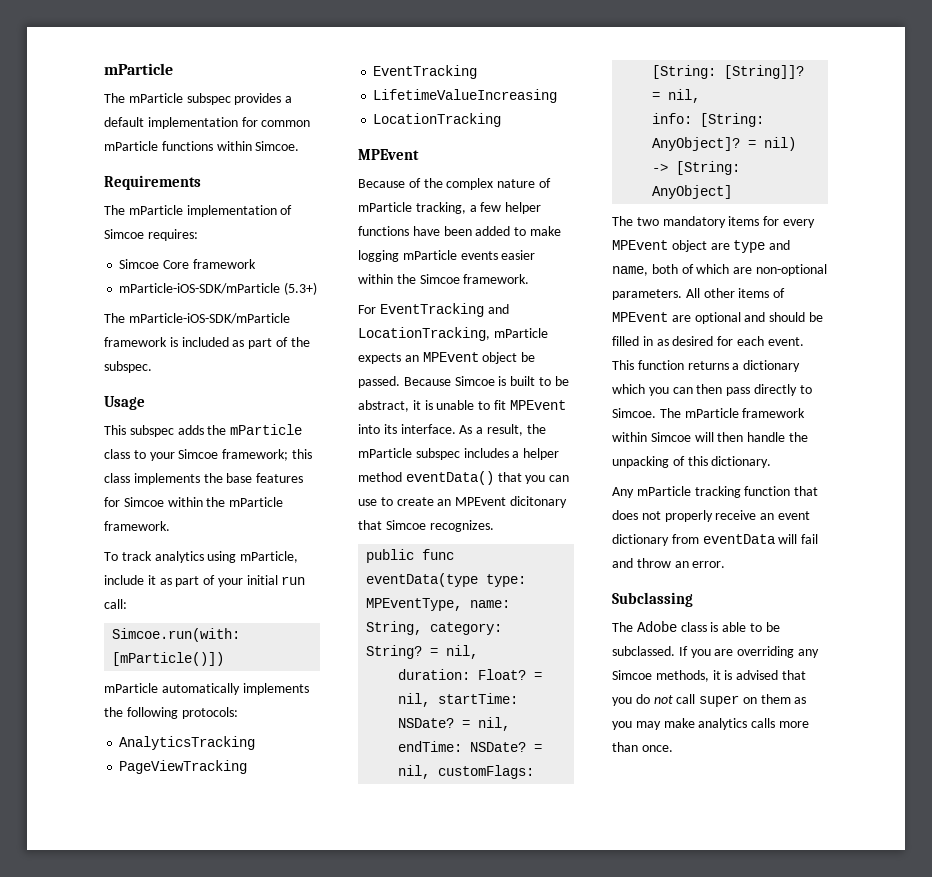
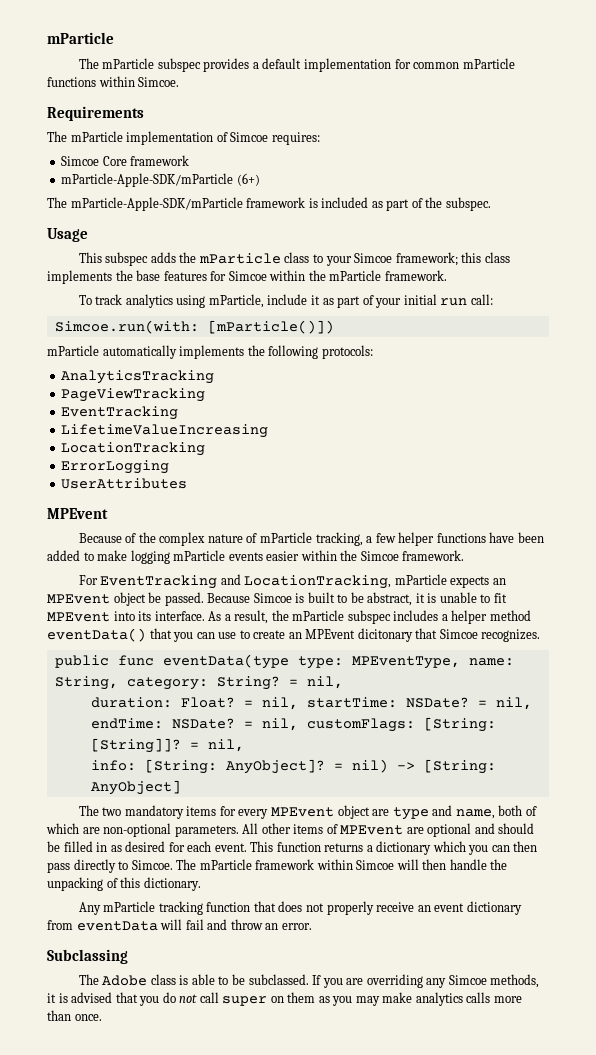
- mParticle-iOS-SDK/mParticle (5.3+)
- The mParticle-iOS-SDK/mParticle framework is included as part of the subspec.
+ mParticle-Apple-SDK/mParticle (6+)
+ The mParticle-Apple-SDK/mParticle framework is included as part of the subspec.
+ ErrorLogging
+ UserAttributes

